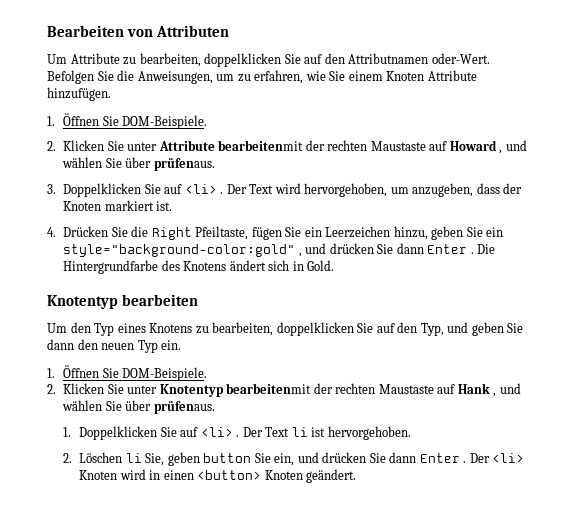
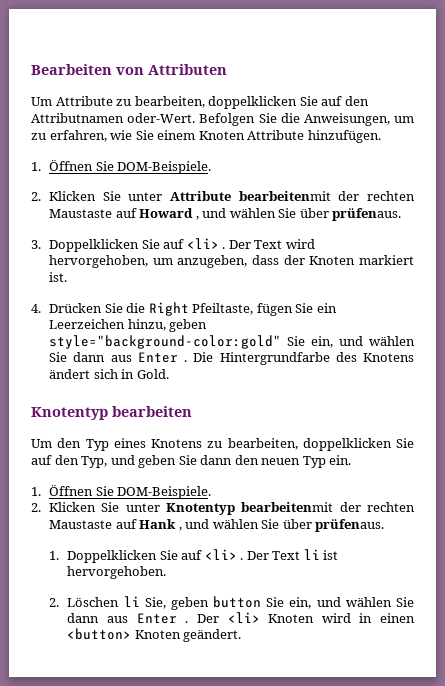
- 4. Drücken Sie die Right Pfeiltaste, fügen Sie ein Leerzeichen hinzu, geben Sie ein style="background-color:gold" , und drücken Sie dann Enter .
+ 4. Drücken Sie die Right Pfeiltaste, fügen Sie ein Leerzeichen hinzu, geben style="background-color:gold" Sie ein, und wählen Sie dann aus Enter .
- 2. Löschen li Sie, geben button Sie ein, und drücken Sie dann Enter .
+ 2. Löschen li Sie, geben button Sie ein, und wählen Sie dann aus Enter .

